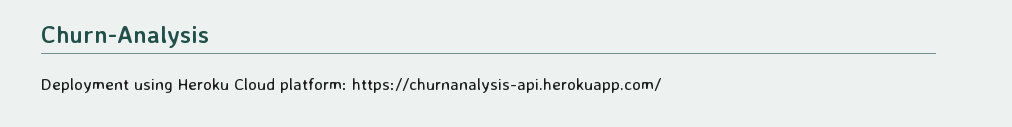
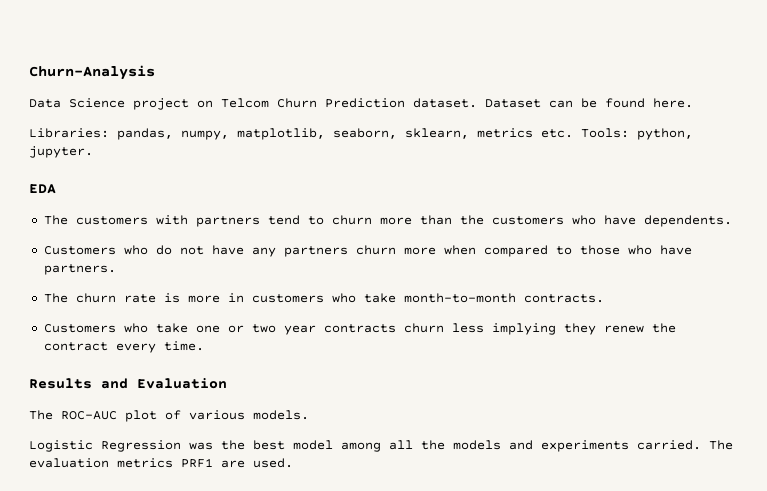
- Deployment using Heroku Cloud platform: https://churnanalysis-api.herokuapp.com/
+ Data Science project on Telcom Churn Prediction dataset. Dataset can be found here.
+ Libraries: pandas, numpy, matplotlib, seaborn, sklearn, metrics etc. Tools: python, jupyter.
+ EDA
+ The customers with partners tend to churn more than the customers who have dependents.
+ Customers who do not have any partners churn more when compared to those who have partners.
+ The churn rate is more in customers who take month-to-month contracts.
+ Customers who take one or two year contracts churn less implying they renew the contract every time.
+ Results and Evaluation
+ The ROC-AUC plot of various models.
+ Logistic Regression was the best model among all the models and experiments carried. The evaluation metrics PRF1 are used.

